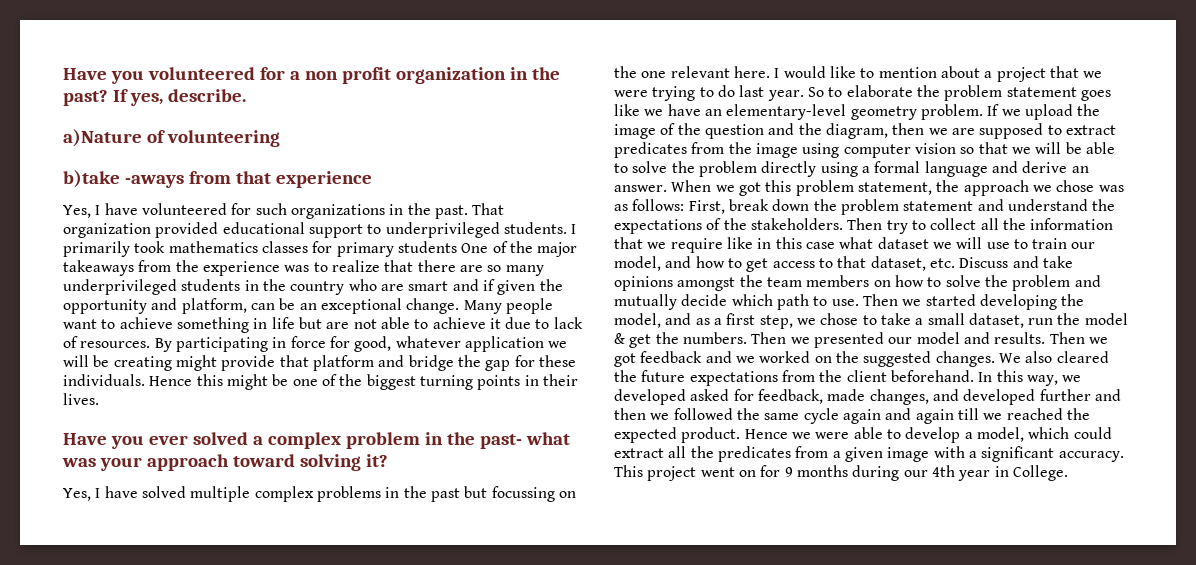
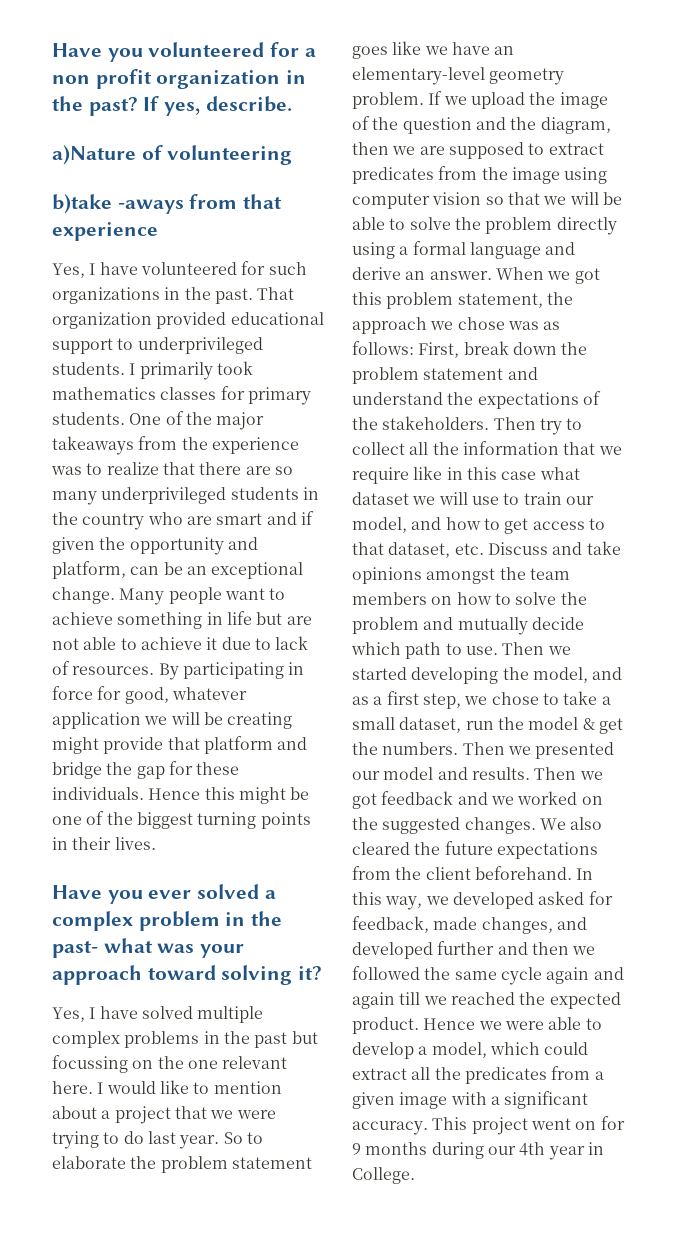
- I primarily took mathematics classes for primary students One of the major takeaways from the experience was to realize that there are so many underprivileged students in the country who are smart and if given the opportunity and platform, can be an exceptional change.
+ I primarily took mathematics classes for primary students. One of the major takeaways from the experience was to realize that there are so many underprivileged students in the country who are smart and if given the opportunity and platform, can be an exceptional change.

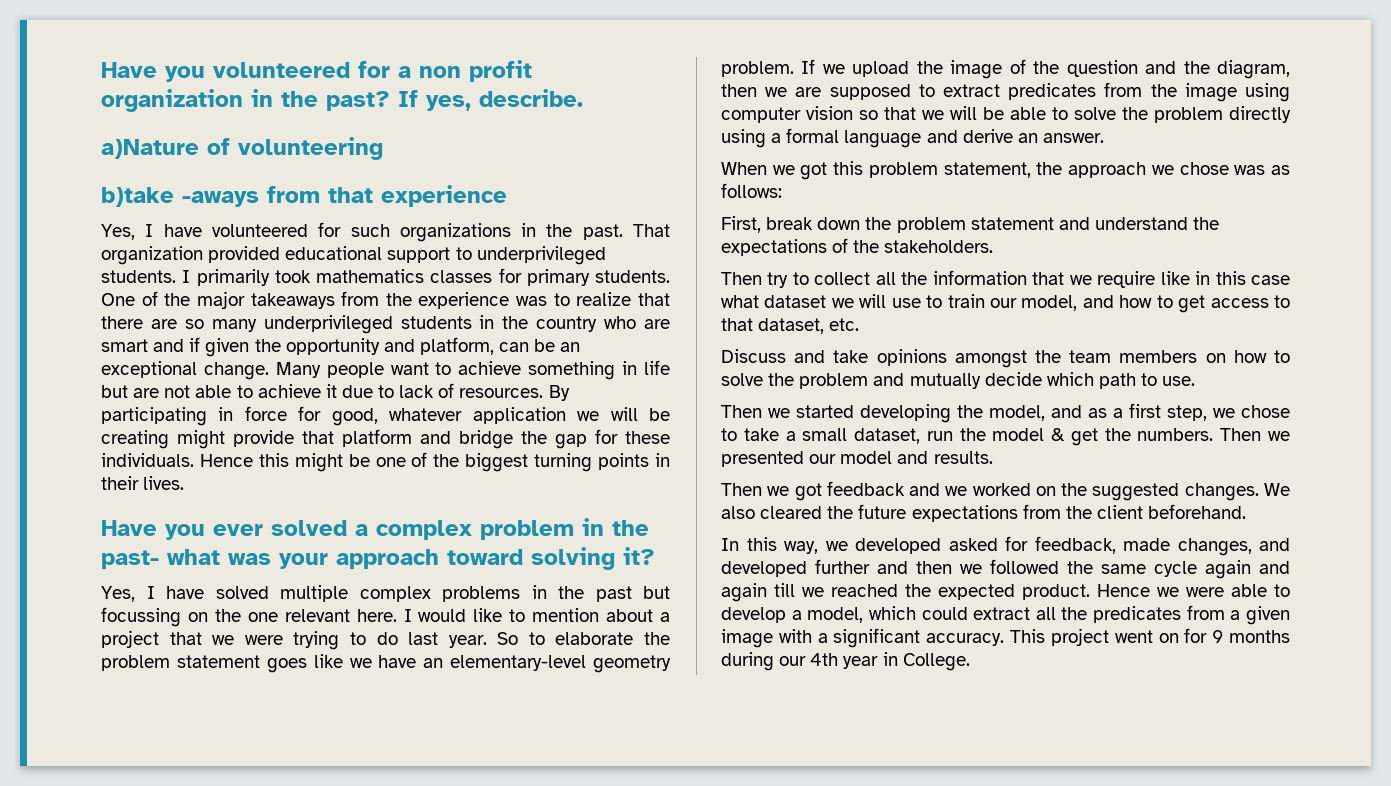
- If we upload the image of the question and the diagram, then we are supposed to extract predicates from the image using computer vision so that we will be able to solve the problem directly using a formal language and derive an answer. When we got this problem statement, the approach we chose was as follows: First, break down the problem statement and understand the expectations of the stakeholders. Then try to collect all the information that we require like in this case what dataset we will use to train our model, and how to get access to that dataset, etc. Discuss and take opinions amongst the team members on how to solve the problem and mutually decide which path to use. Then we started developing the model, and as a first step, we chose to take a small dataset, run the model & get the numbers.
+ If we upload the image of the question and the diagram, then we are supposed to extract predicates from the image using computer vision so that we will be able to solve the problem directly using a formal language and derive an answer.
+ When we got this problem statement, the approach we chose was as follows:
+ First, break down the problem statement and understand the expectations of the stakeholders.
+ Then try to collect all the information that we require like in this case what dataset we will use to train our model, and how to get access to that dataset, etc.
+ Discuss and take opinions amongst the team members on how to solve the problem and mutually decide which path to use.
+ Then we started developing the model, and as a first step, we chose to take a small dataset, run the model & get the numbers.
- Then we presented our model and results. Then we got feedback and we worked on the suggested changes.
+ Then we presented our model and results.
+ Then we got feedback and we worked on the suggested changes.
- We also cleared the future expectations from the client beforehand. In this way, we developed asked for feedback, made changes, and developed further and then we followed the same cycle again and again till we reached the expected product.
+ We also cleared the future expectations from the client beforehand.
+ In this way, we developed asked for feedback, made changes, and developed further and then we followed the same cycle again and again till we reached the expected product.

